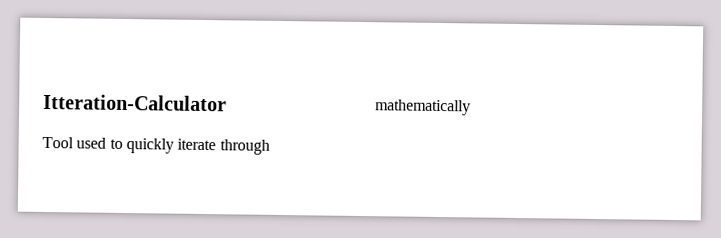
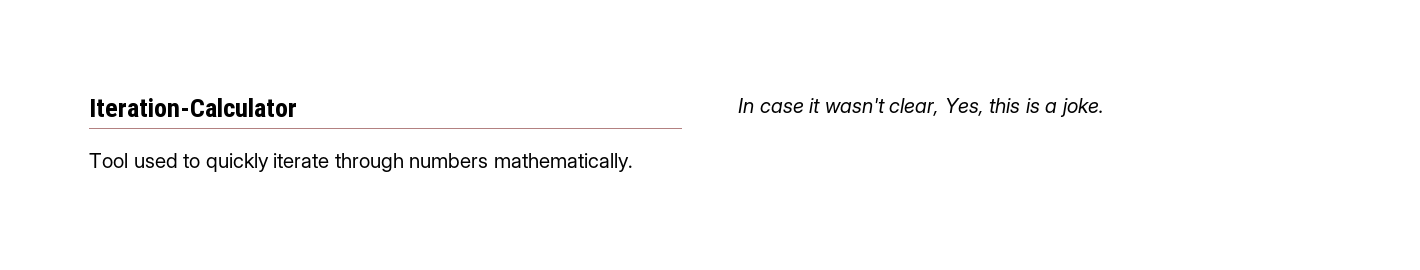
- Itteration-Calculator
+ Iteration-Calculator
- Tool used to quickly iterate through mathematically
+ Tool used to quickly iterate through numbers mathematically.
+ In case it wasn't clear, Yes, this is a joke.

